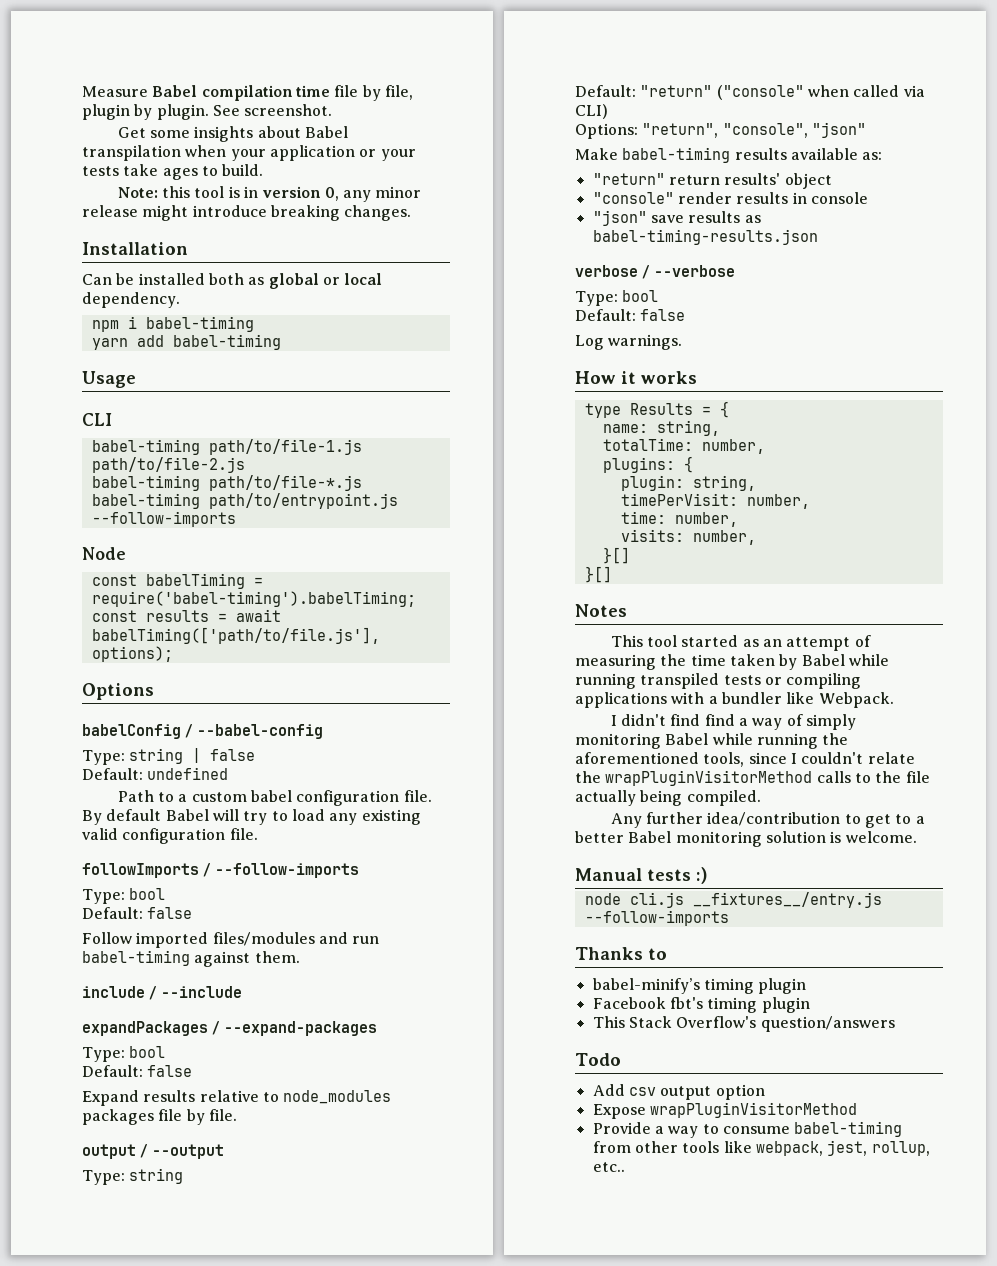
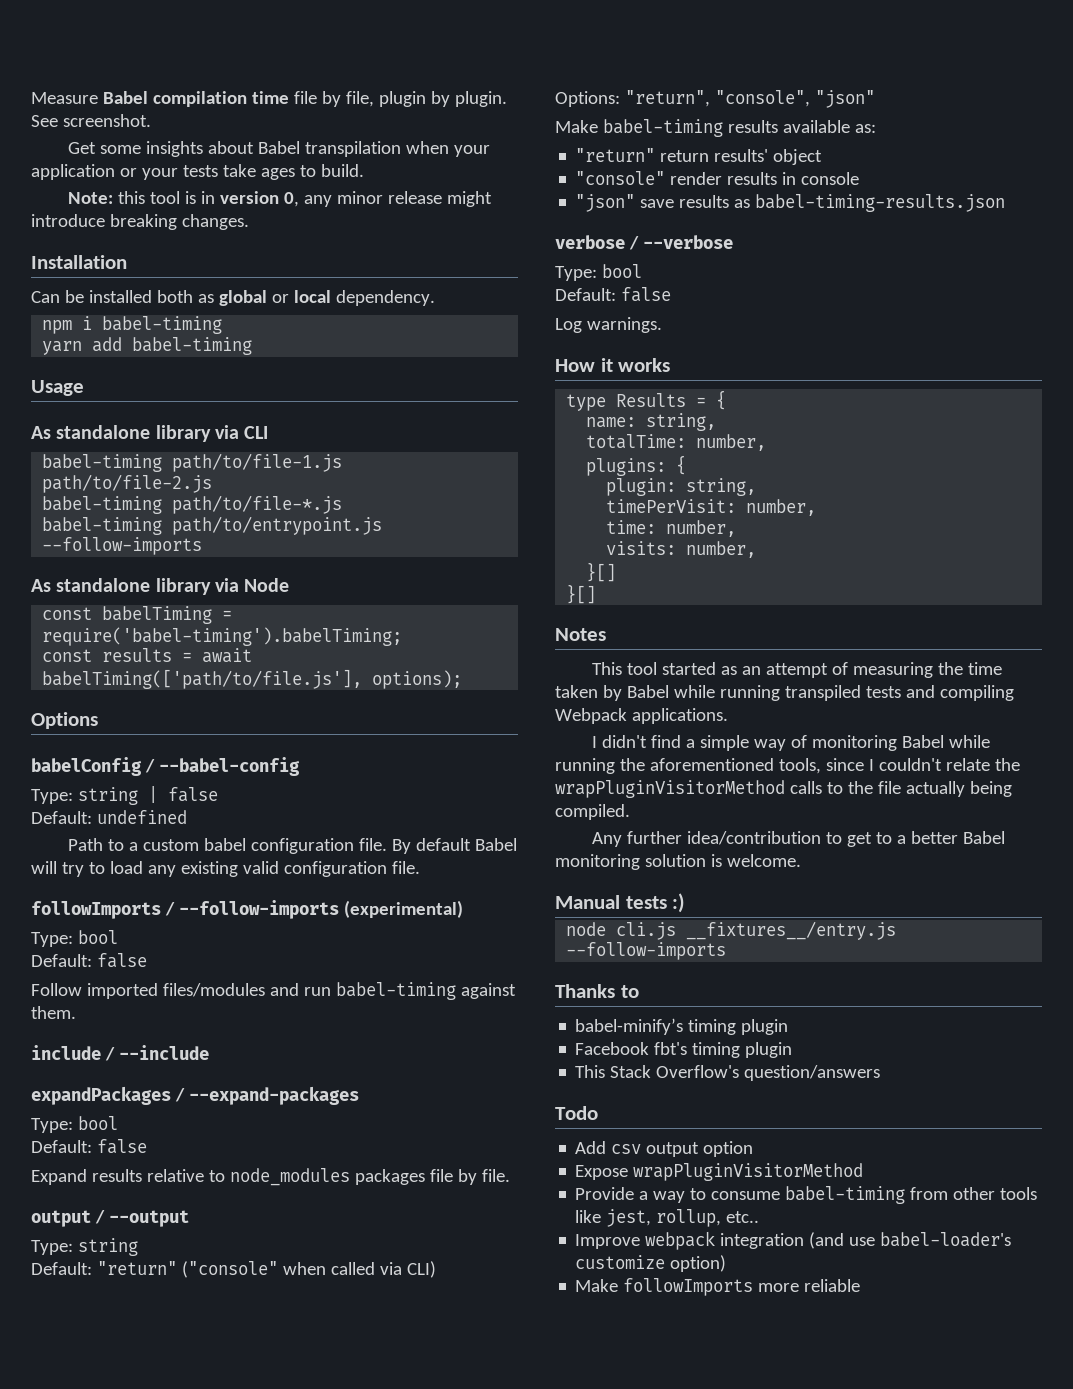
- CLI
+ As standalone library via CLI
- Node
+ As standalone library via Node
- followImports / --follow-imports
+ followImports / --follow-imports (experimental)
- This tool started as an attempt of measuring the time taken by Babel while running transpiled tests or compiling applications with a bundler like Webpack.
+ This tool started as an attempt of measuring the time taken by Babel while running transpiled tests and compiling Webpack applications.
- I didn't find find a way of simply monitoring Babel while running the aforementioned tools, since I couldn't relate the wrapPluginVisitorMethod calls to the file actually being compiled.
+ I didn't find a simple way of monitoring Babel while running the aforementioned tools, since I couldn't relate the wrapPluginVisitorMethod calls to the file actually being compiled.
- Provide a way to consume babel-timing from other tools like webpack, jest, rollup, etc..
+ Provide a way to consume babel-timing from other tools like jest, rollup, etc..
+ Improve webpack integration (and use babel-loader's customize option)
+ Make followImports more reliable

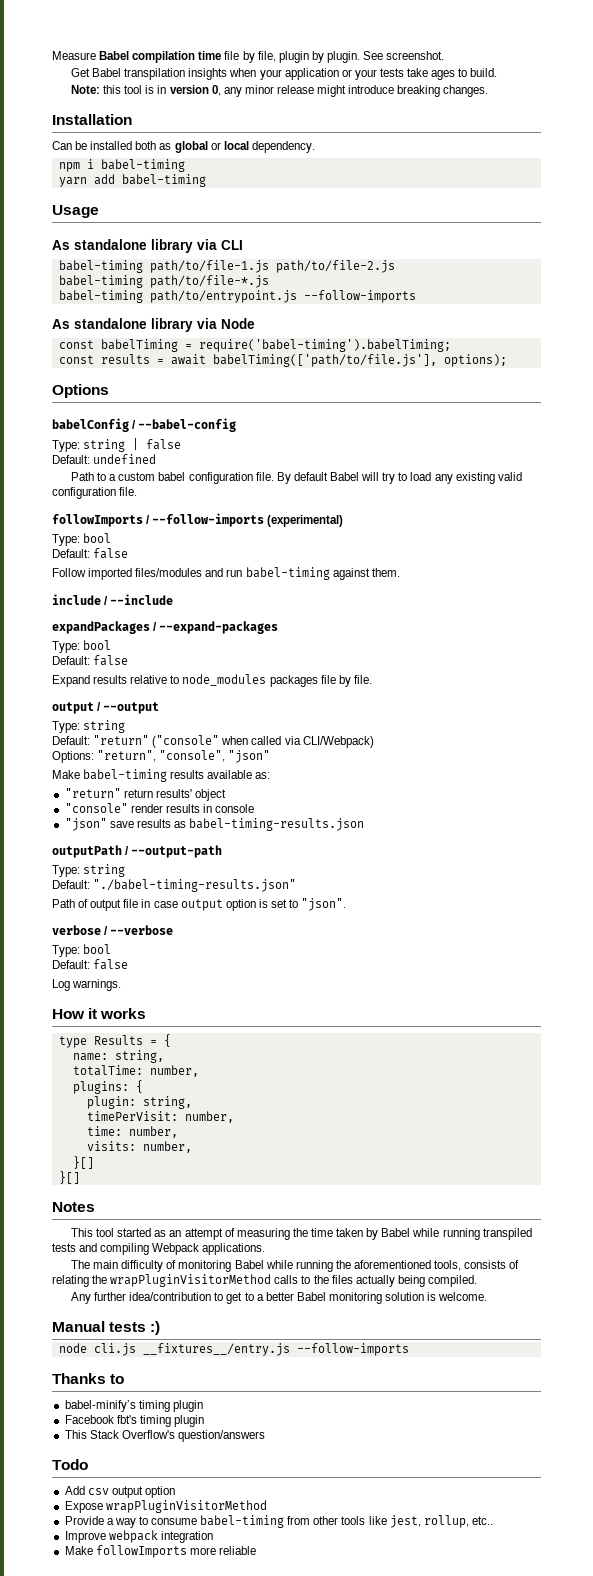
- Get some insights about Babel transpilation when your application or your tests take ages to build.
+ Get Babel transpilation insights when your application or your tests take ages to build.
- Default: "return" ("console" when called via CLI)
+ Default: "return" ("console" when called via CLI/Webpack)
+ outputPath / --output-path
+ Type: string
+ Default: "./babel-timing-results.json"
+ Path of output file in case output option is set to "json".
- I didn't find a simple way of monitoring Babel while running the aforementioned tools, since I couldn't relate the wrapPluginVisitorMethod calls to the file actually being compiled.
+ The main difficulty of monitoring Babel while running the aforementioned tools, consists of relating the wrapPluginVisitorMethod calls to the files actually being compiled.
- Improve webpack integration (and use babel-loader's customize option)
+ Improve webpack integration

